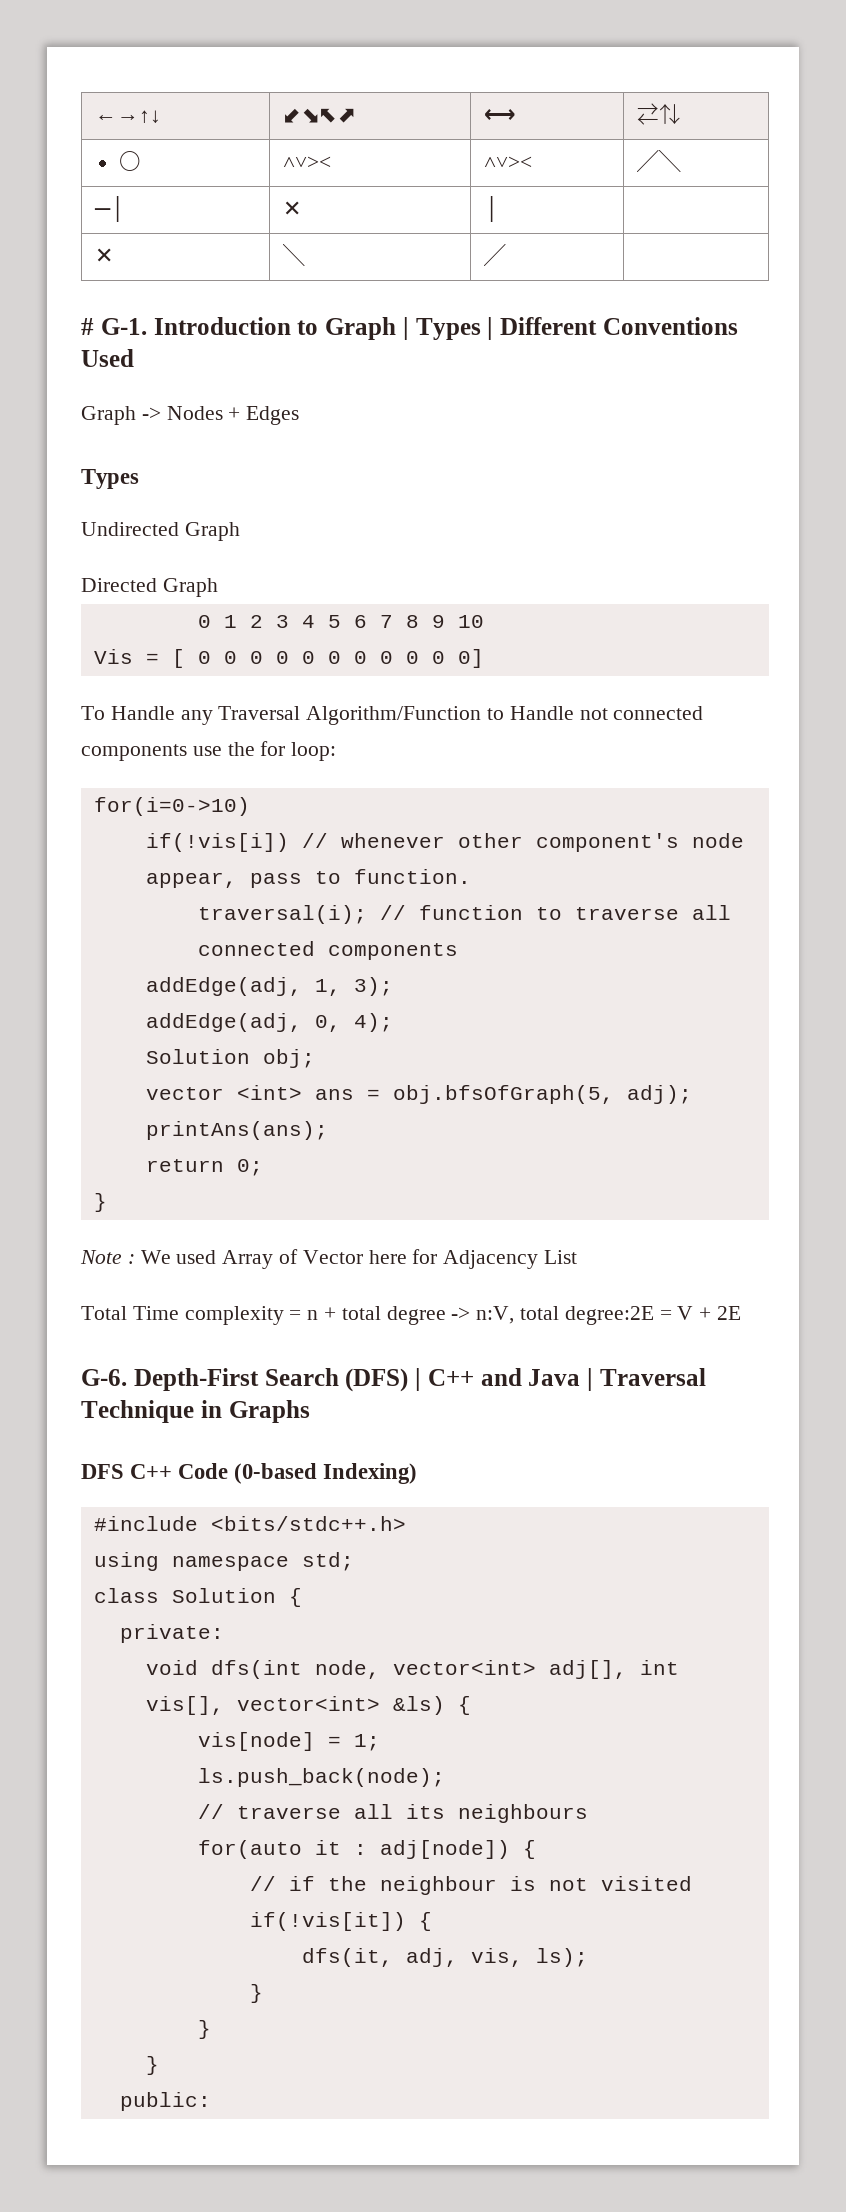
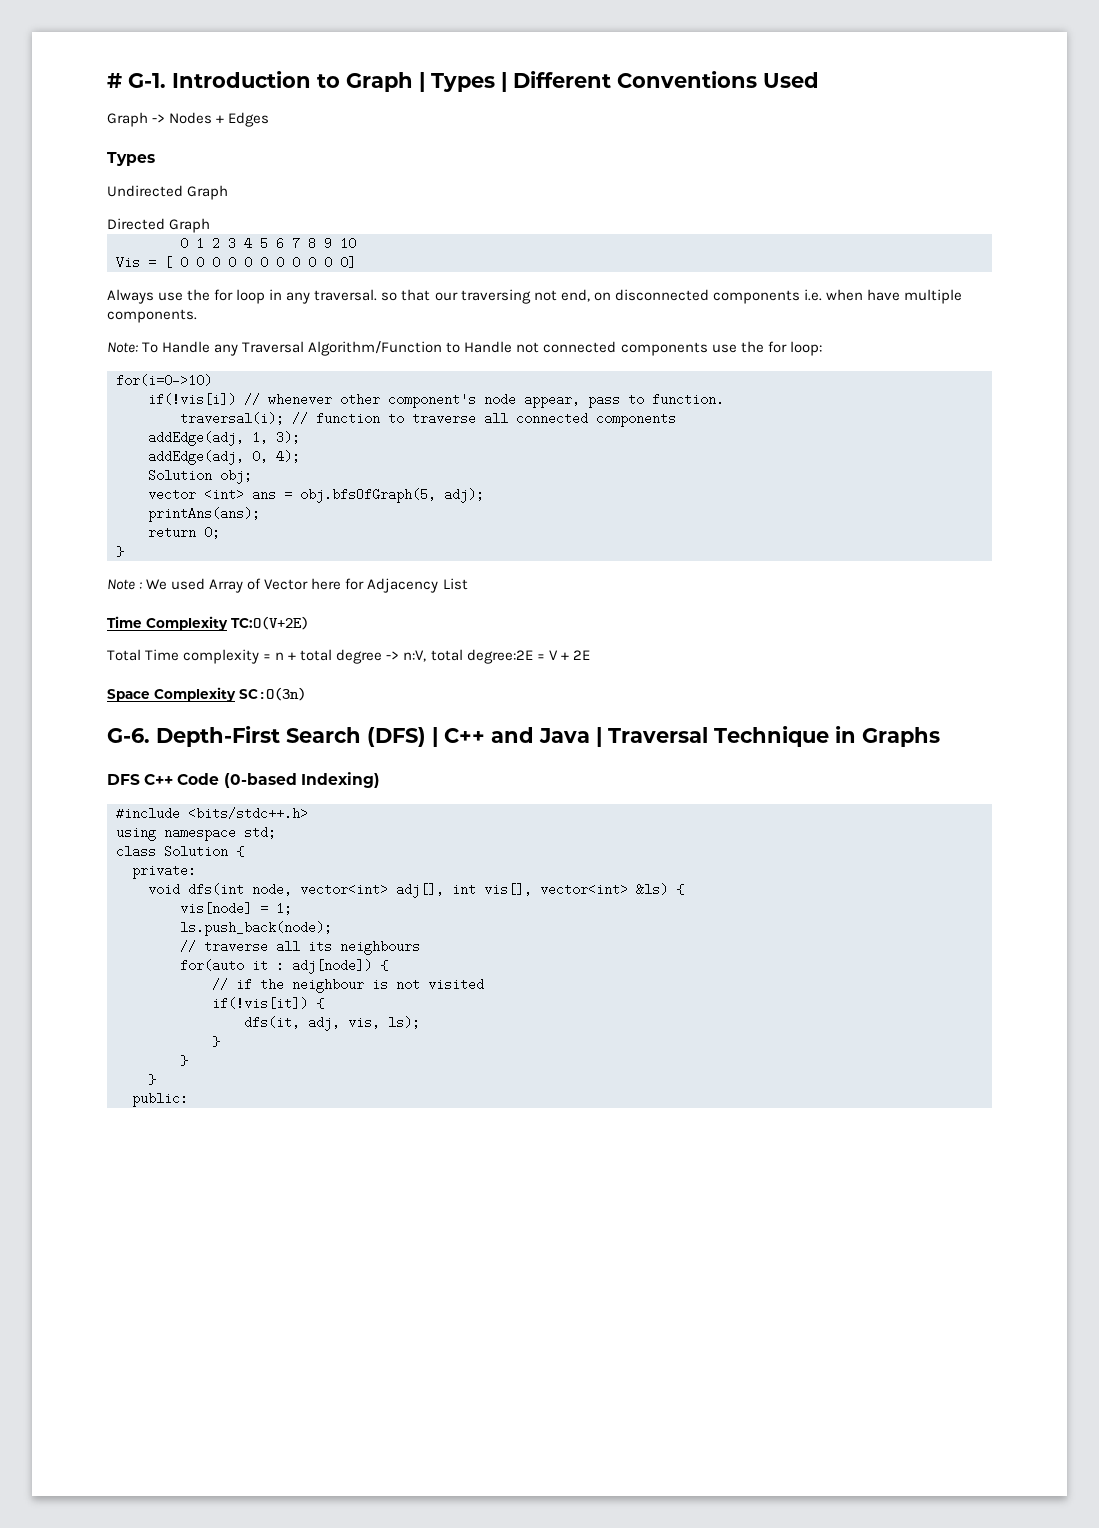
- ←→↑↓ | ⬋⬊⬉⬈ | ⟷ | ⇄⇅
- 〇 | ˄˅>< | ˄˅>< | ╱╲
- ─│ | ✕ | │ |
- ✕ | ╲ | ╱ |
- To Handle any Traversal Algorithm/Function to Handle not connected components use the for loop:
+ Always use the for loop in any traversal. so that our traversing not end, on disconnected components i.e. when have multiple components.
+ Note: To Handle any Traversal Algorithm/Function to Handle not connected components use the for loop:
+ Time Complexity TC:O(V+2E)
+ Space Complexity SC:O(3n)

